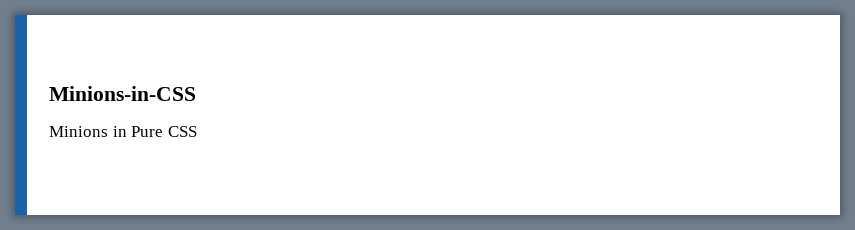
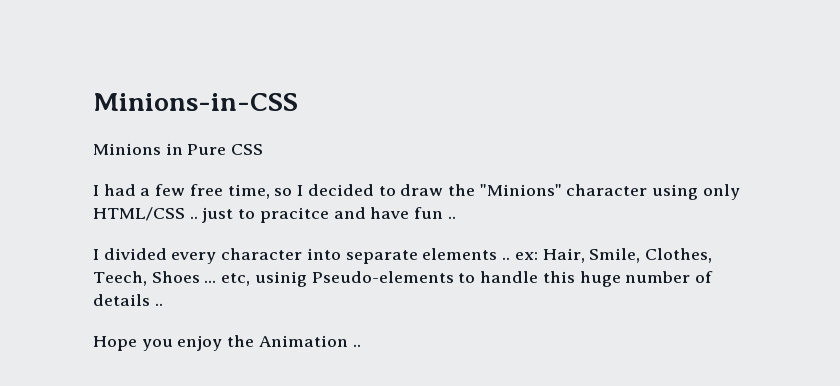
+ I had a few free time, so I decided to draw the "Minions" character using only HTML/CSS .. just to pracitce and have fun ..
+ I divided every character into separate elements .. ex: Hair, Smile, Clothes, Teech, Shoes ... etc, usinig Pseudo-elements to handle this huge number of details ..
+ Hope you enjoy the Animation ..

